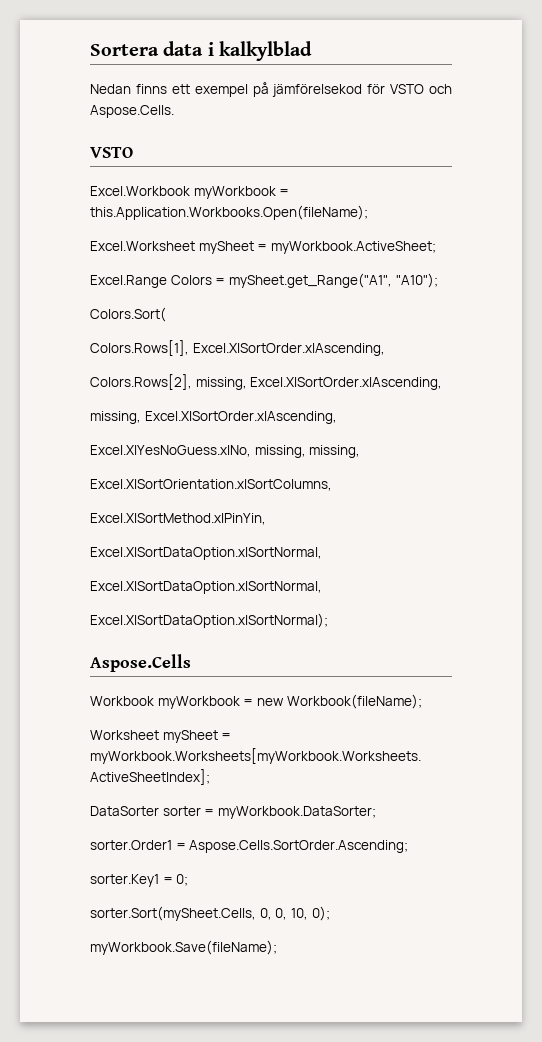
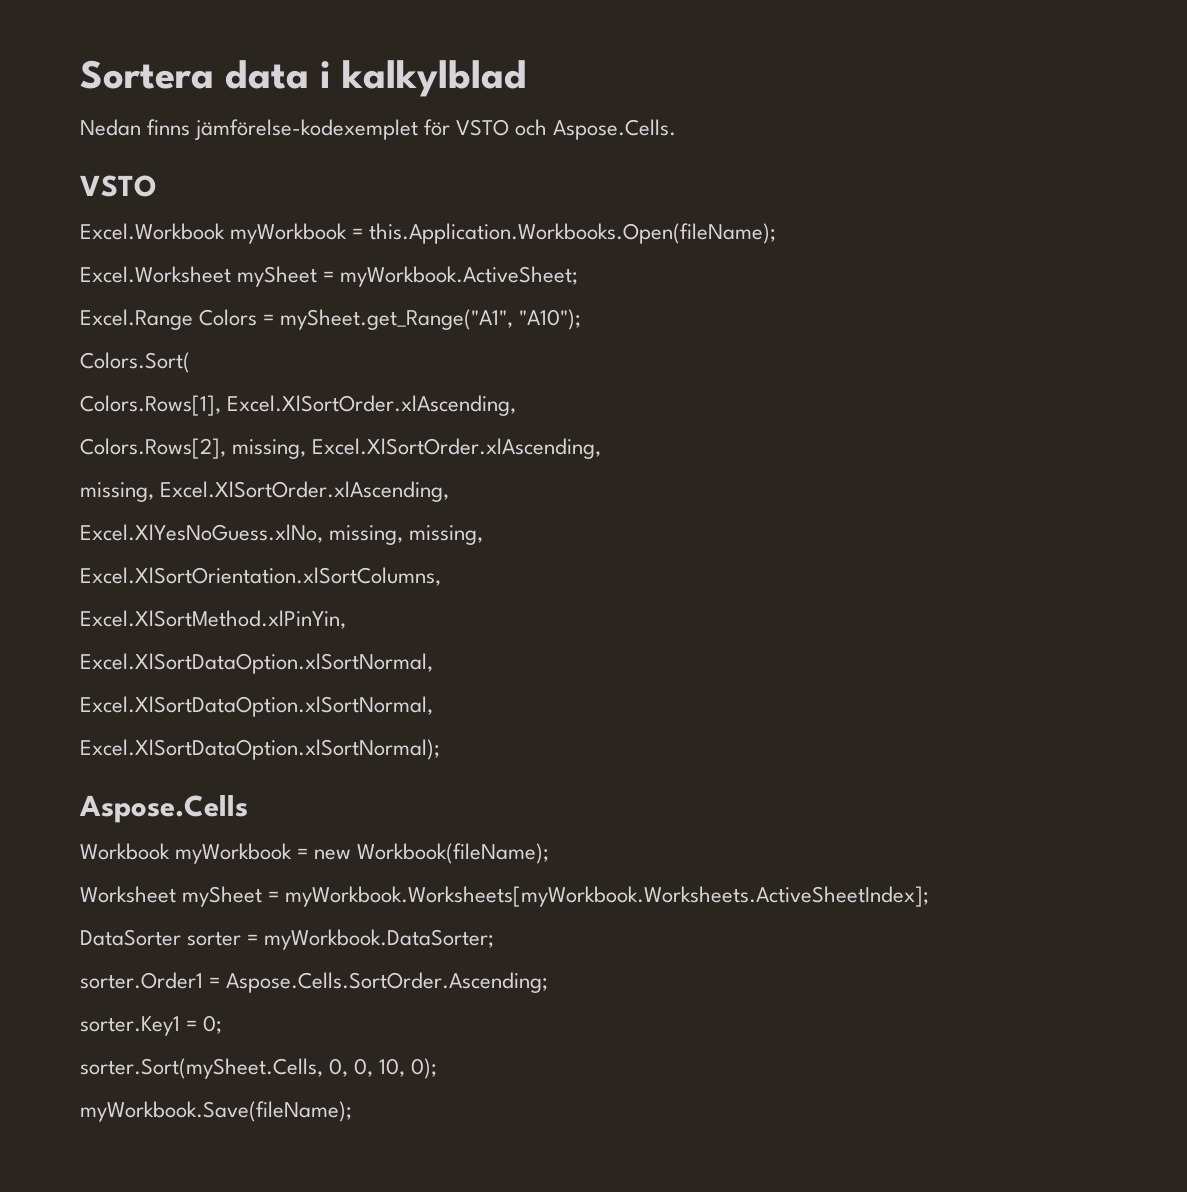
- Nedan finns ett exempel på jämförelsekod för VSTO och Aspose.Cells.
+ Nedan finns jämförelse-kodexemplet för VSTO och Aspose.Cells.

